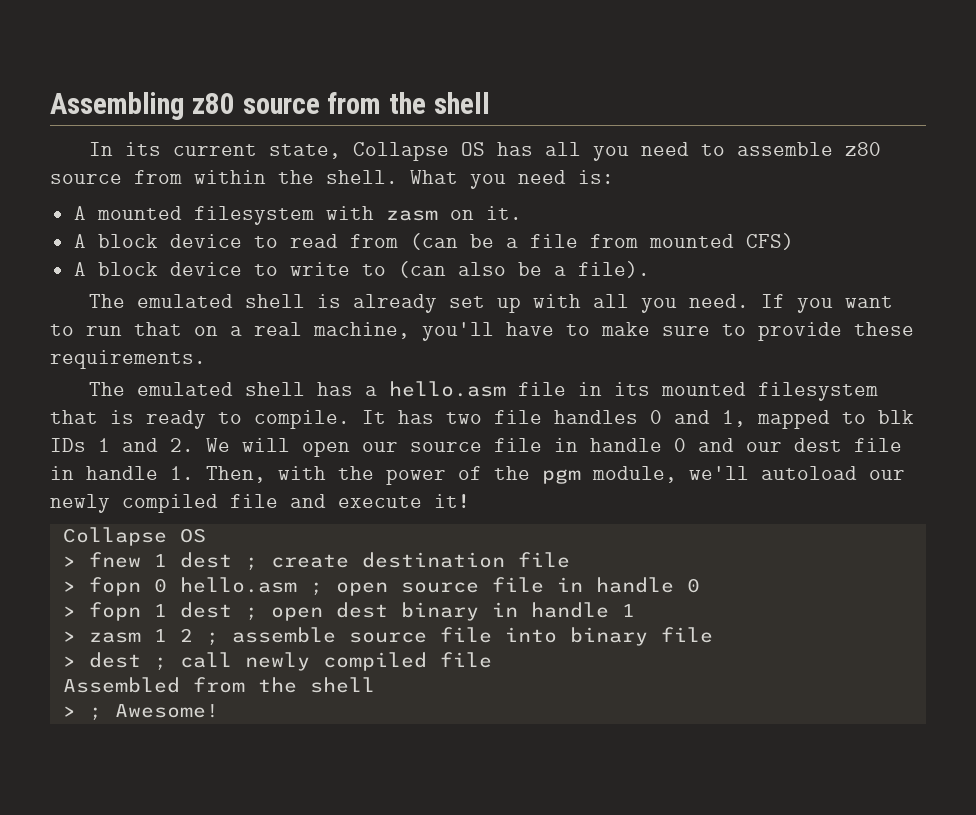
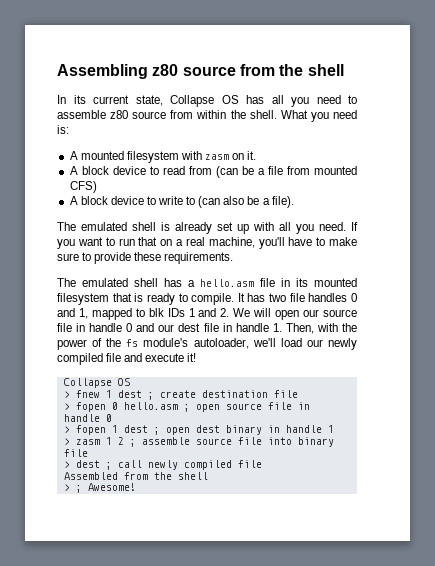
- It has two file handles 0 and 1, mapped to blk IDs 1 and 2. We will open our source file in handle 0 and our dest file in handle 1. Then, with the power of the pgm module, we'll autoload our newly compiled file and execute it!
+ It has two file handles 0 and 1, mapped to blk IDs 1 and 2. We will open our source file in handle 0 and our dest file in handle 1. Then, with the power of the fs module's autoloader, we'll load our newly compiled file and execute it!
- > fopn 0 hello.asm ; open source file in handle 0
+ > fopen 0 hello.asm ; open source file in handle 0
- > fopn 1 dest ; open dest binary in handle 1
+ > fopen 1 dest ; open dest binary in handle 1

